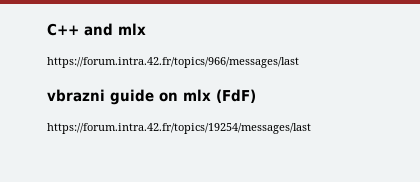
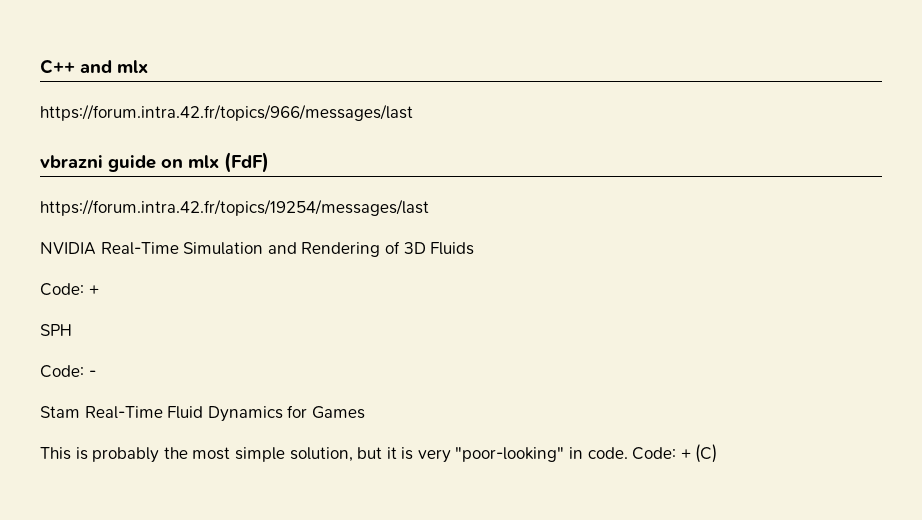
+ NVIDIA Real-Time Simulation and Rendering of 3D Fluids
+ Code: +
+ SPH
+ Code: -
+ Stam Real-Time Fluid Dynamics for Games
+ This is probably the most simple solution, but it is very "poor-looking" in code. Code: + (C)

